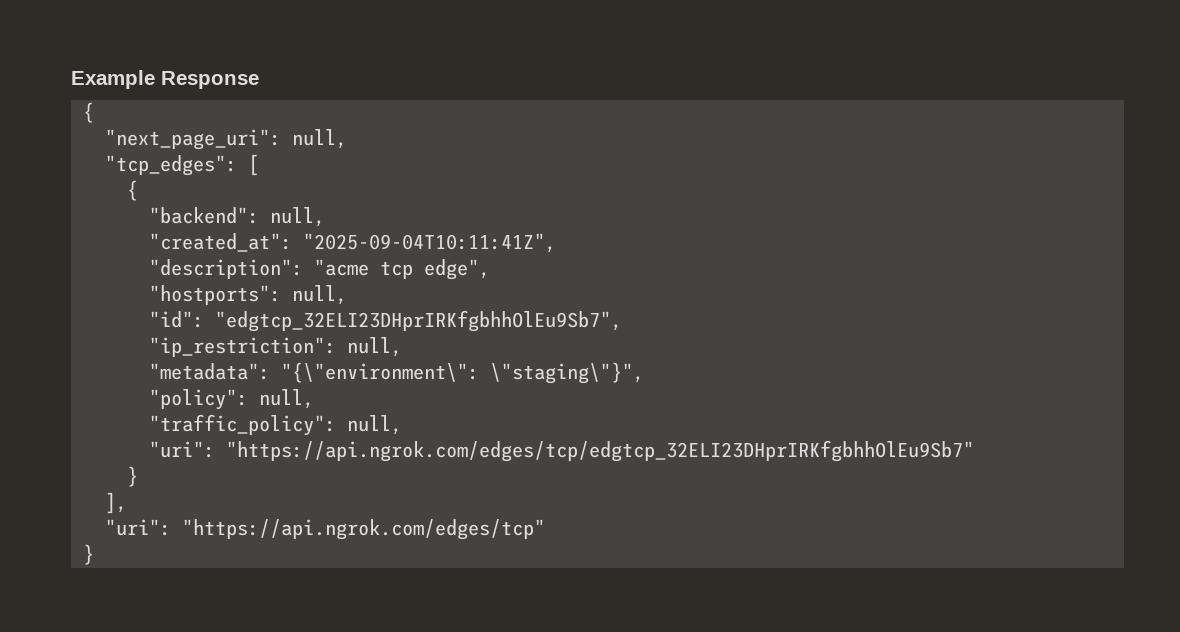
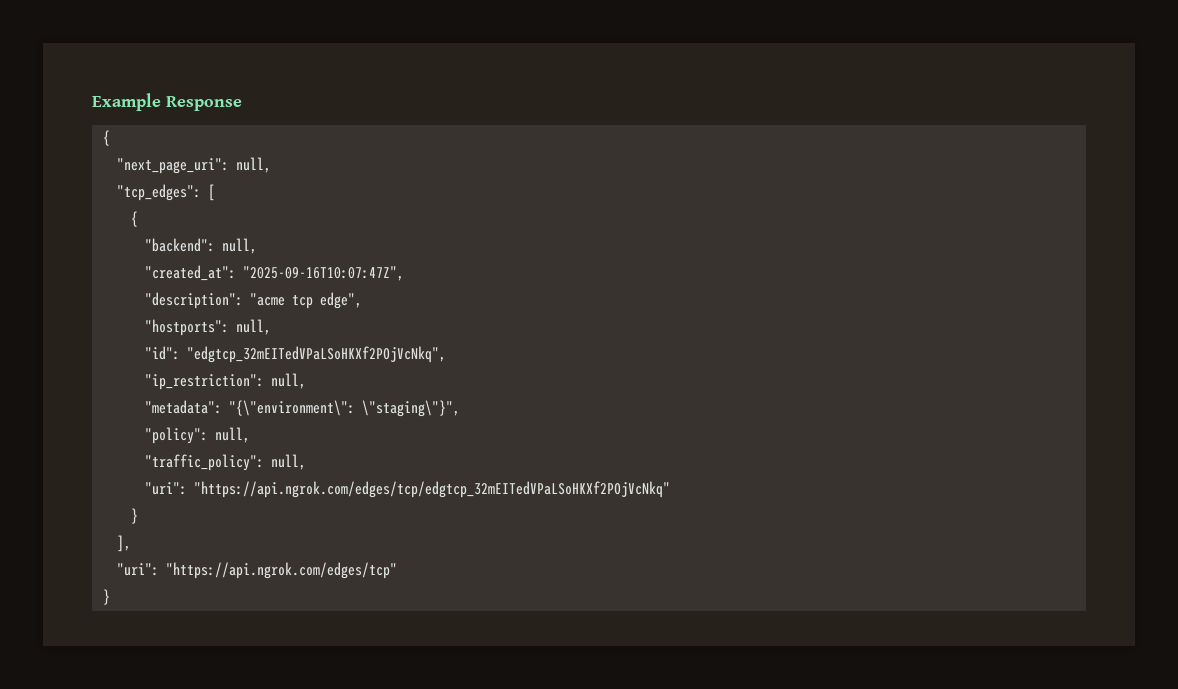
- "created_at": "2025-09-04T10:11:41Z",
+ "created_at": "2025-09-16T10:07:47Z",
- "id": "edgtcp_32ELI23DHprIRKfgbhhOlEu9Sb7",
+ "id": "edgtcp_32mEITedVPaLSoHKXf2POjVcNkq",
- "uri": "https://api.ngrok.com/edges/tcp/edgtcp_32ELI23DHprIRKfgbhhOlEu9Sb7"
+ "uri": "https://api.ngrok.com/edges/tcp/edgtcp_32mEITedVPaLSoHKXf2POjVcNkq"

